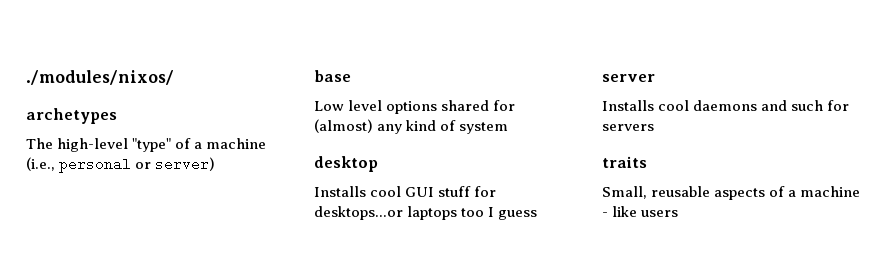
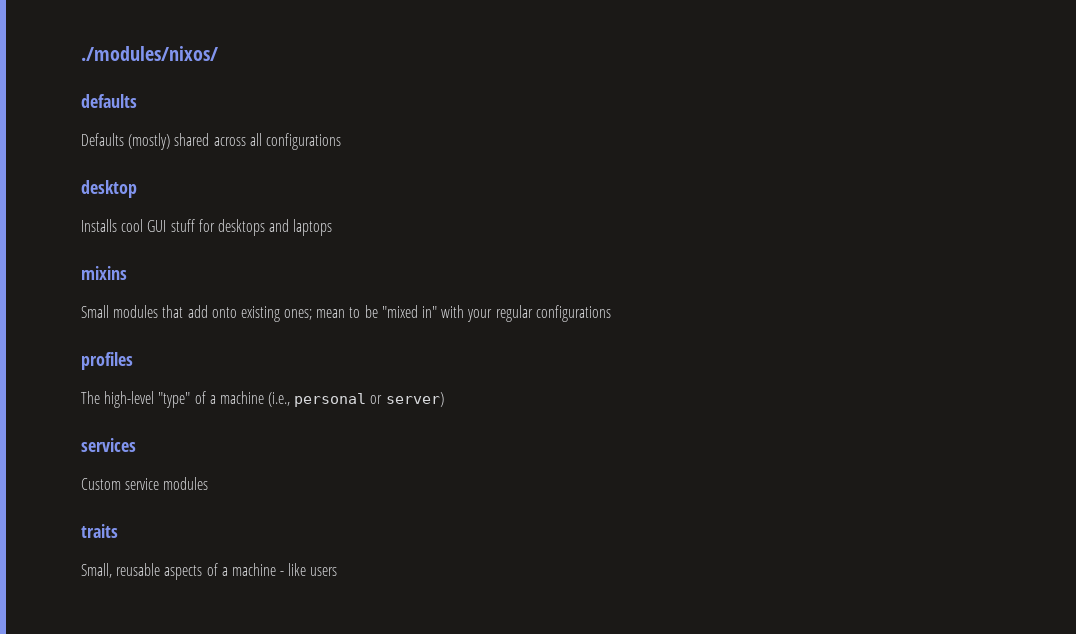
- archetypes
+ defaults
+ Defaults (mostly) shared across all configurations
+ desktop
+ Installs cool GUI stuff for desktops and laptops
+ mixins
+ Small modules that add onto existing ones; mean to be "mixed in" with your regular configurations
+ profiles
- base
- Low level options shared for (almost) any kind of system
- desktop
- Installs cool GUI stuff for desktops...or laptops too I guess
- server
- Installs cool daemons and such for servers
+ services
+ Custom service modules

